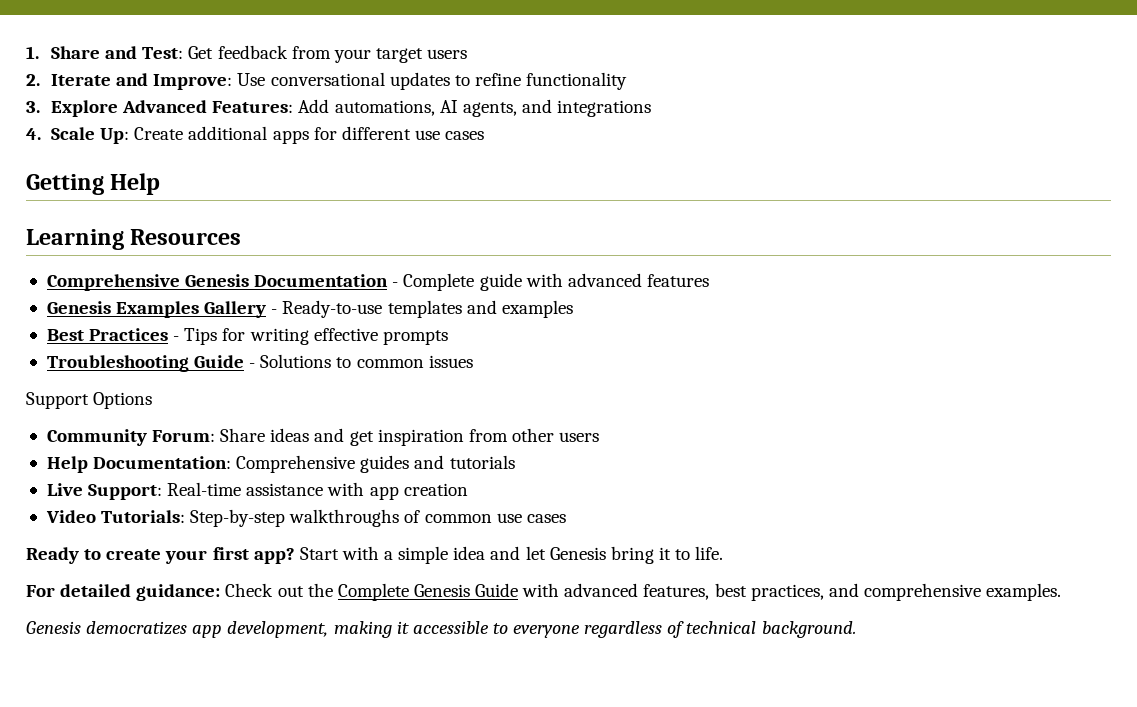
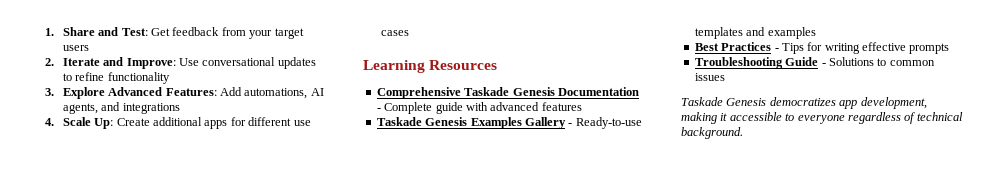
- Getting Help
- Comprehensive Genesis Documentation - Complete guide with advanced features
+ Comprehensive Taskade Genesis Documentation - Complete guide with advanced features
- Genesis Examples Gallery - Ready-to-use templates and examples
+ Taskade Genesis Examples Gallery - Ready-to-use templates and examples
- Support Options
- Community Forum: Share ideas and get inspiration from other users
- Help Documentation: Comprehensive guides and tutorials
- Live Support: Real-time assistance with app creation
- Video Tutorials: Step-by-step walkthroughs of common use cases
- Ready to create your first app? Start with a simple idea and let Genesis bring it to life.
- For detailed guidance: Check out the Complete Genesis Guide with advanced features, best practices, and comprehensive examples.
- Genesis democratizes app development, making it accessible to everyone regardless of technical background.
+ Taskade Genesis democratizes app development, making it accessible to everyone regardless of technical background.

